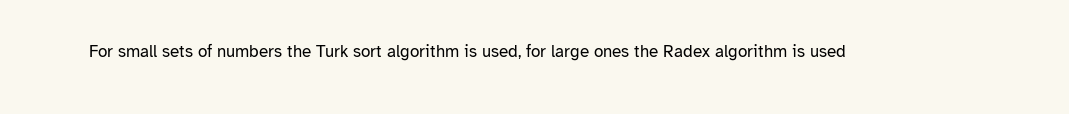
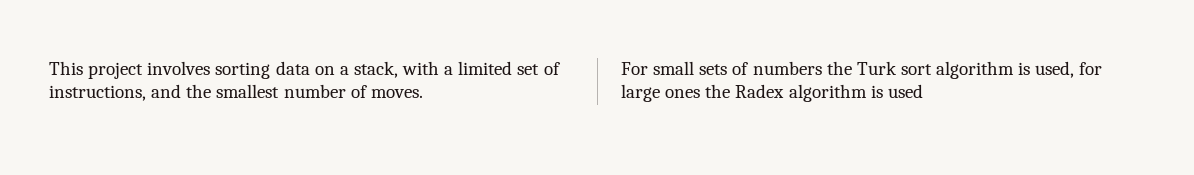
+ This project involves sorting data on a stack, with a limited set of instructions, and the smallest number of moves.

